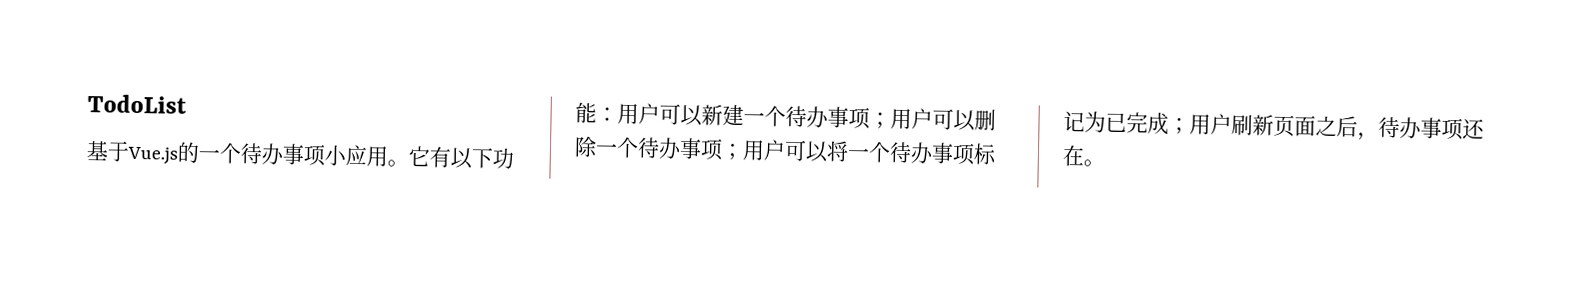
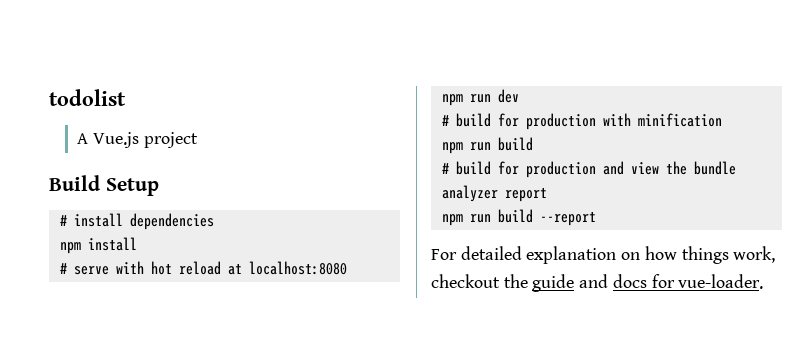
- TodoList
- 基于Vue.js的一个待办事项小应用。它有以下功能：用户可以新建一个待办事项；用户可以删除一个待办事项；用户可以将一个待办事项标记为已完成；用户刷新页面之后，待办事项还在。
+ todolist
+ A Vue.js project
+ Build Setup
+ # install dependencies
+ npm install
+ # serve with hot reload at localhost:8080
+ npm run dev
+ # build for production with minification
+ npm run build
+ # build for production and view the bundle analyzer report
+ npm run build --report
+ For detailed explanation on how things work, checkout the guide and docs for vue-loader.

